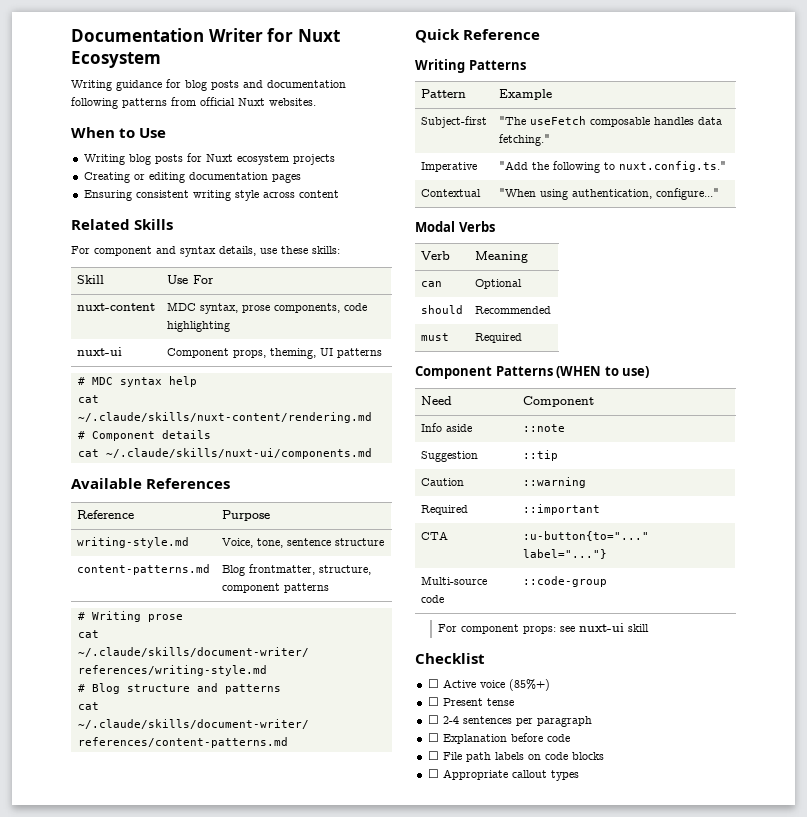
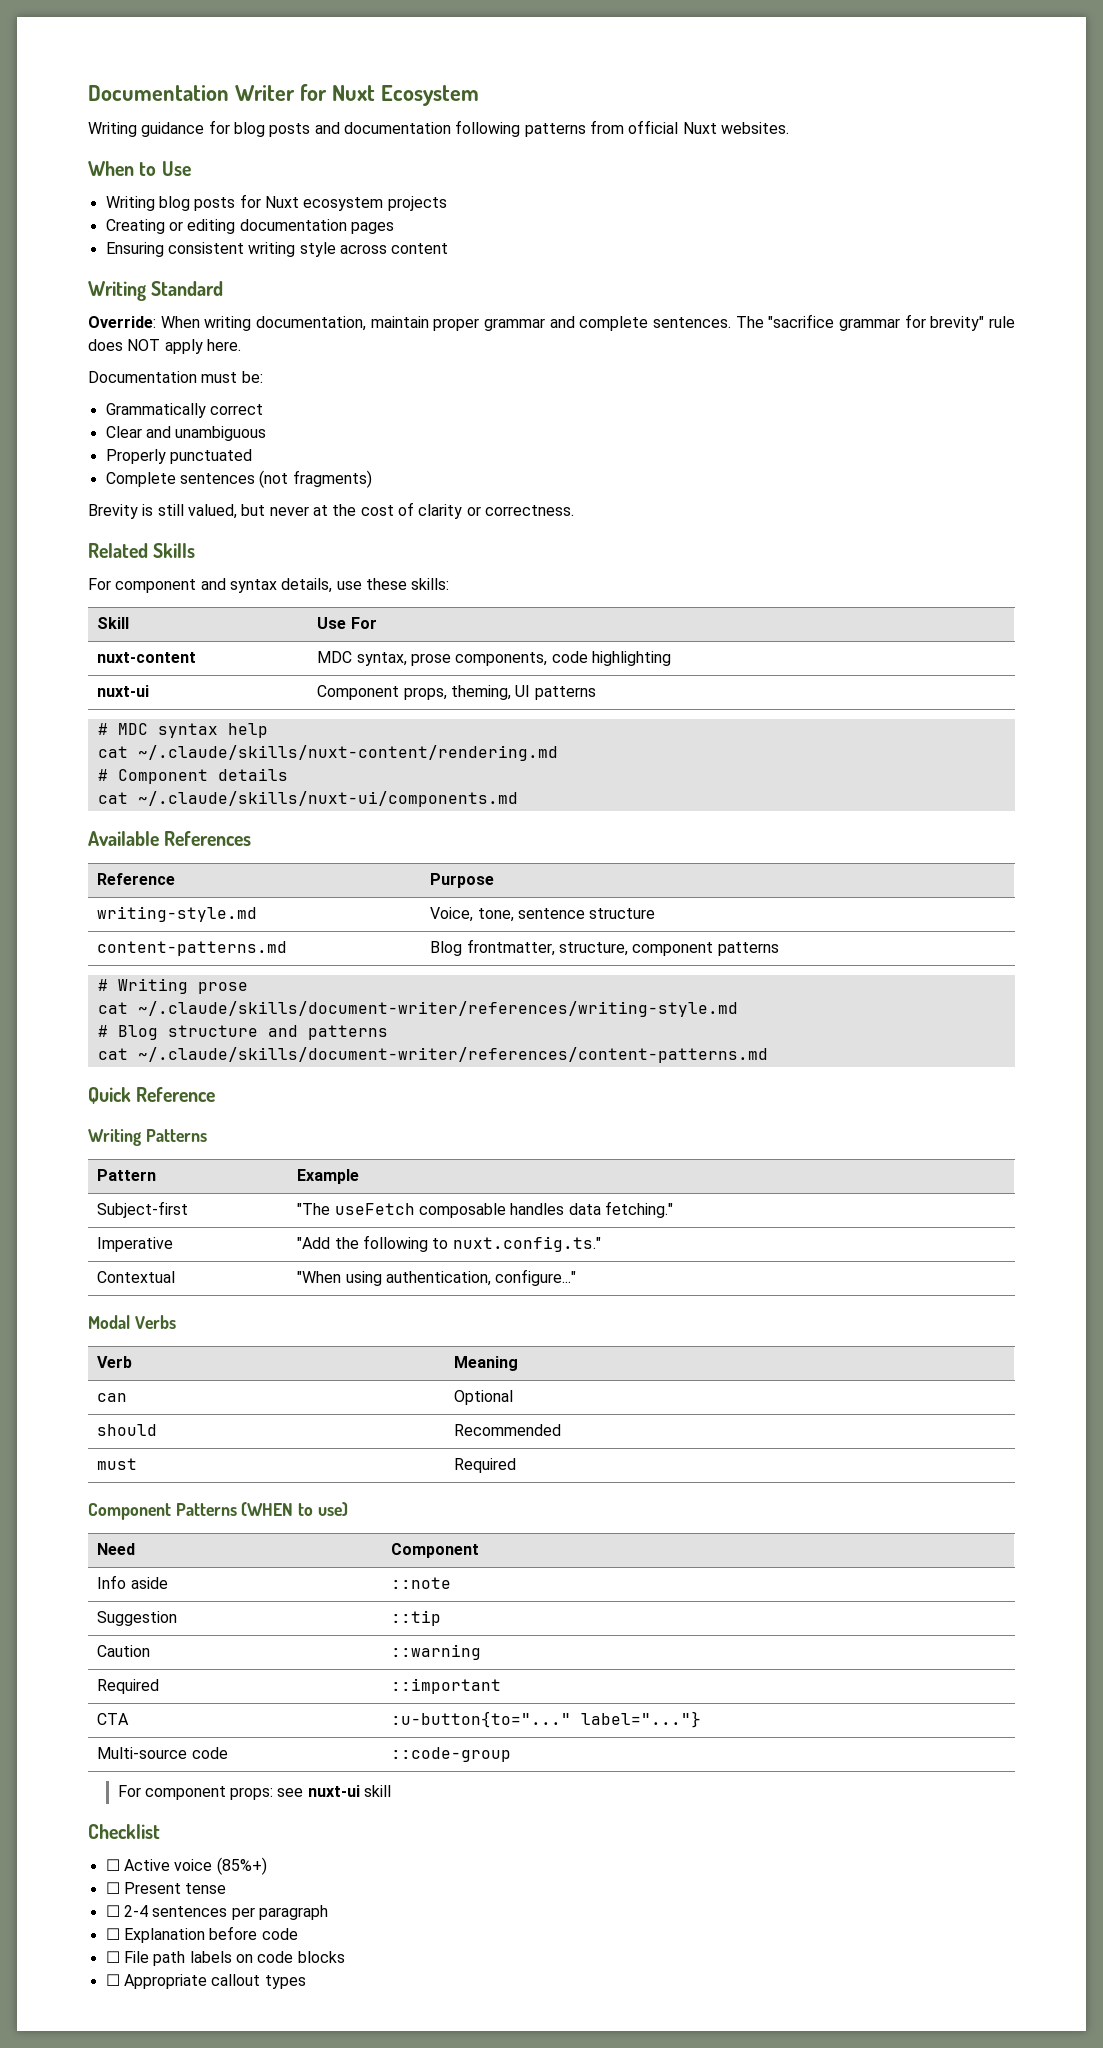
+ Writing Standard
+ Override: When writing documentation, maintain proper grammar and complete sentences. The "sacrifice grammar for brevity" rule does NOT apply here.
+ Documentation must be:
+ Grammatically correct
+ Clear and unambiguous
+ Properly punctuated
+ Complete sentences (not fragments)
+ Brevity is still valued, but never at the cost of clarity or correctness.

